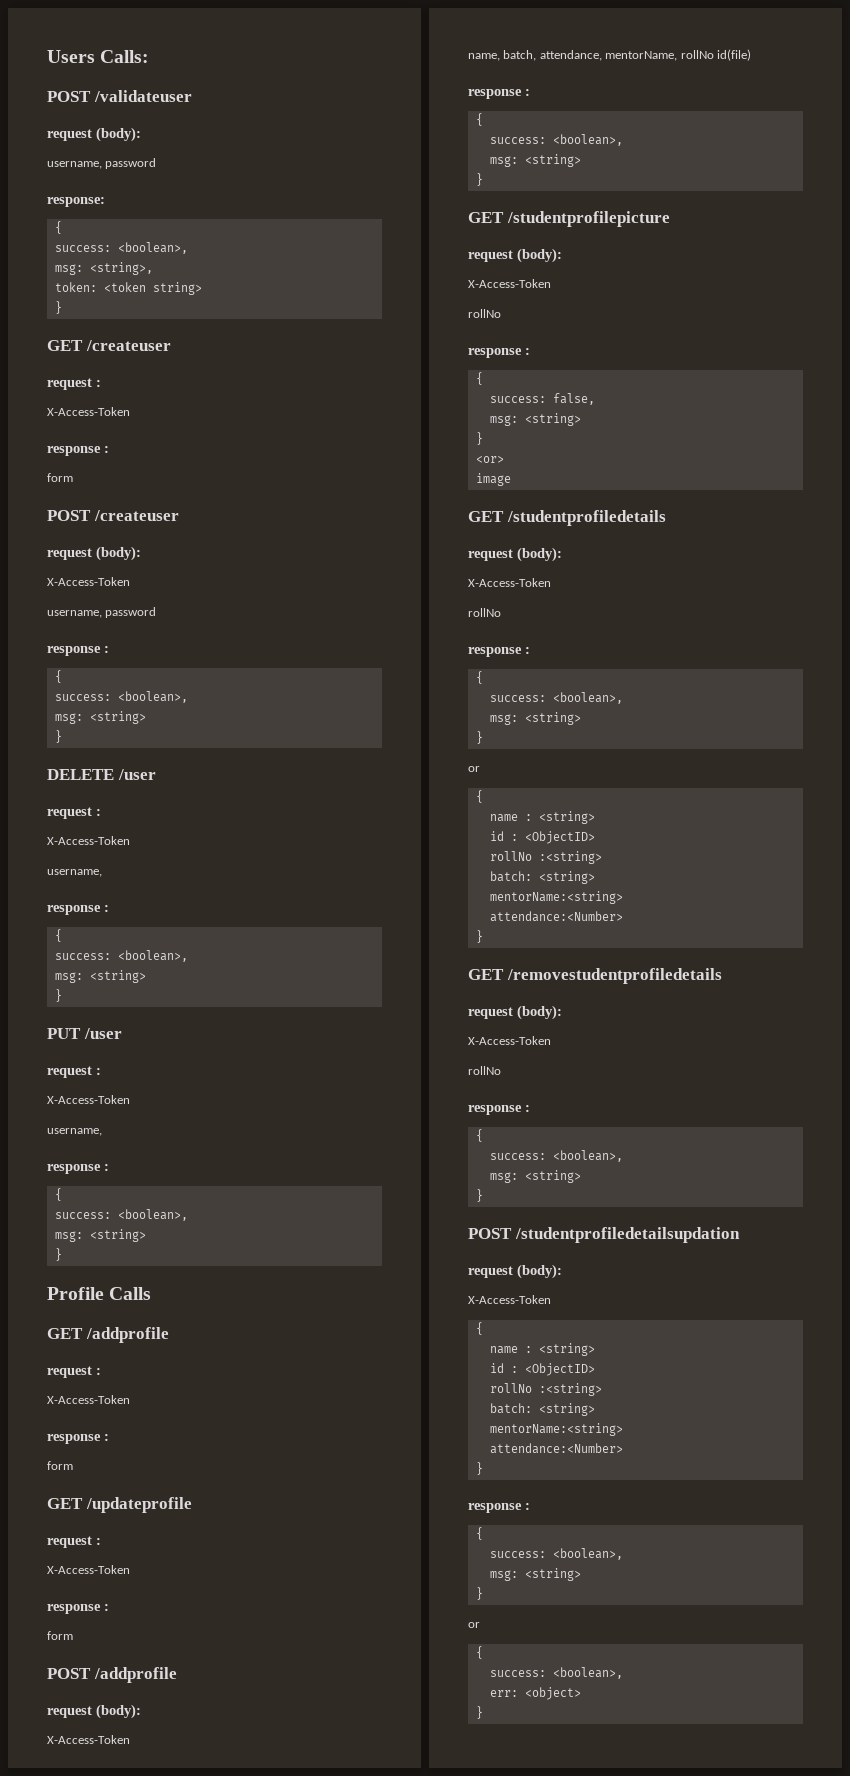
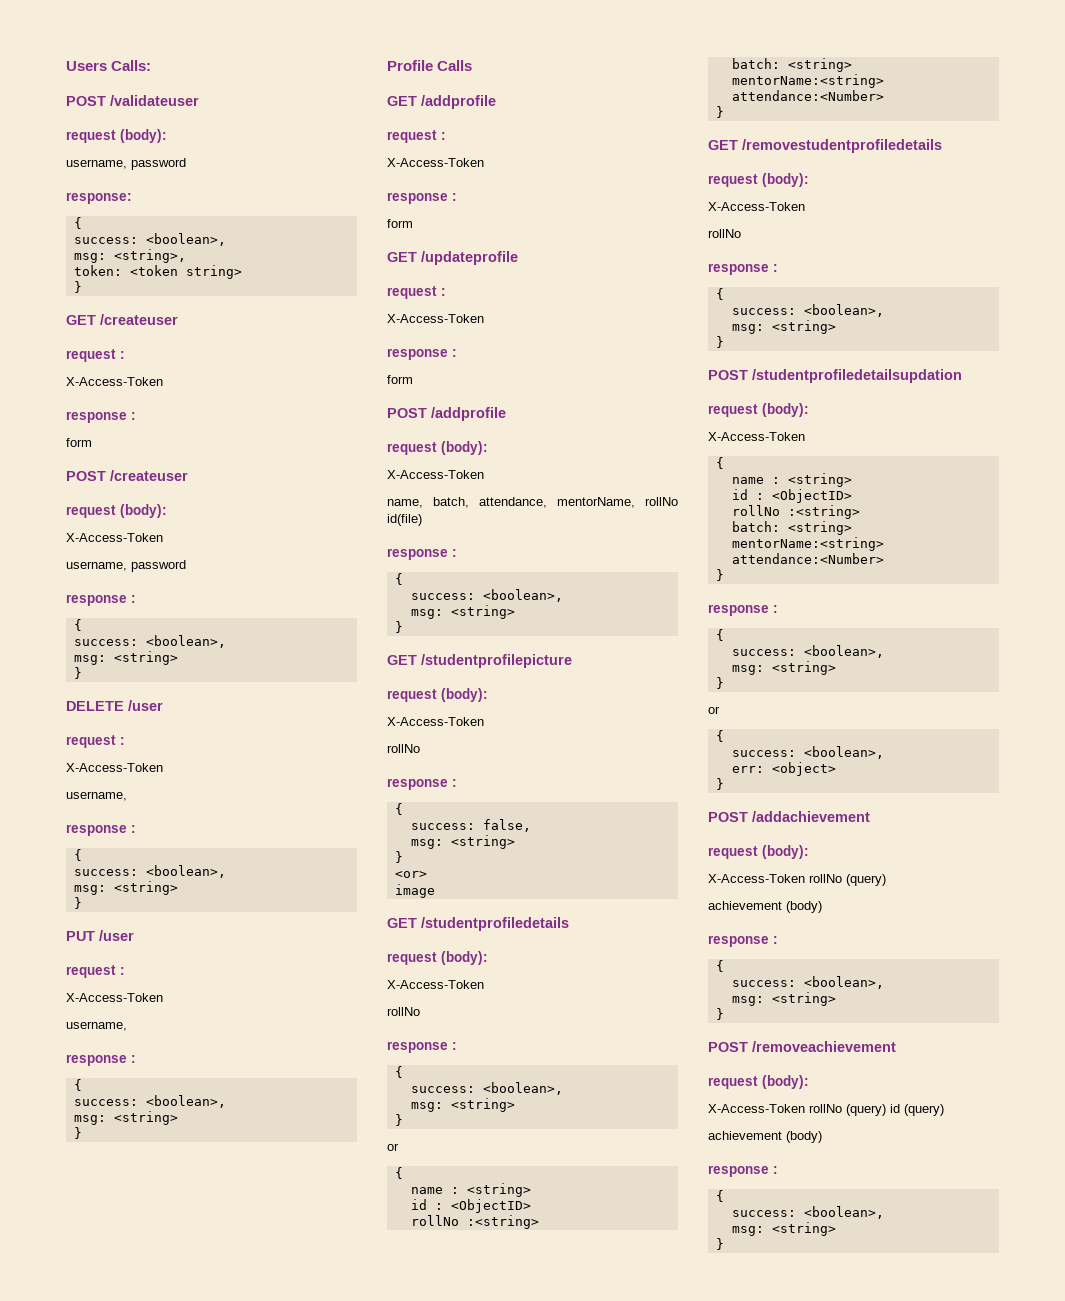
+ POST /addachievement
+ request (body):
+ X-Access-Token rollNo (query)
+ achievement (body)
+ response :
+ {
+ success: <boolean>,
+ msg: <string>
+ }
+ POST /removeachievement
+ request (body):
+ X-Access-Token rollNo (query) id (query)
+ achievement (body)
+ response :
+ {
+ success: <boolean>,
+ msg: <string>
+ }

